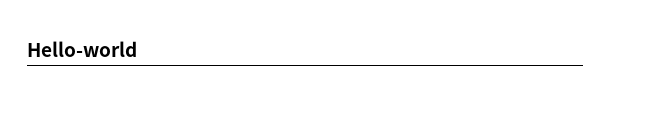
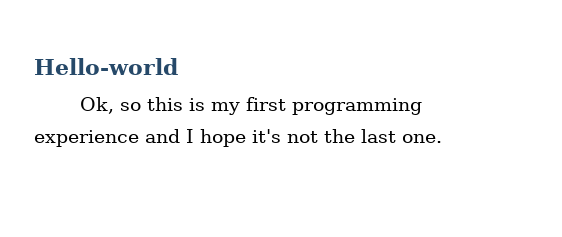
+ Ok, so this is my first programming experience and I hope it's not the last one.

